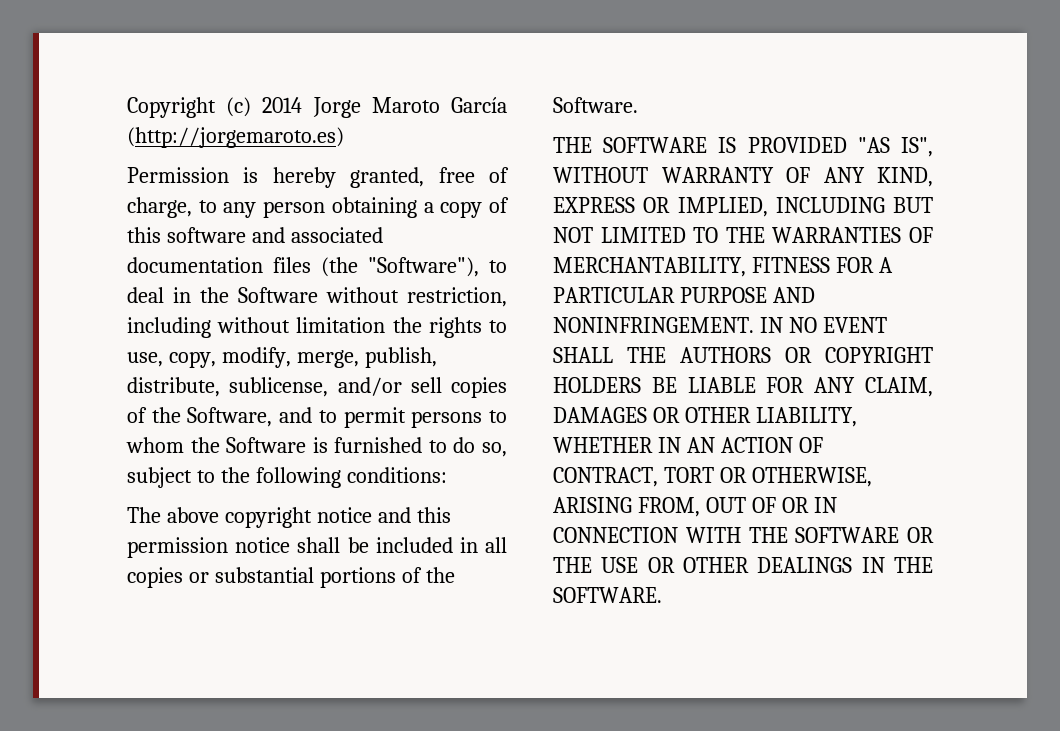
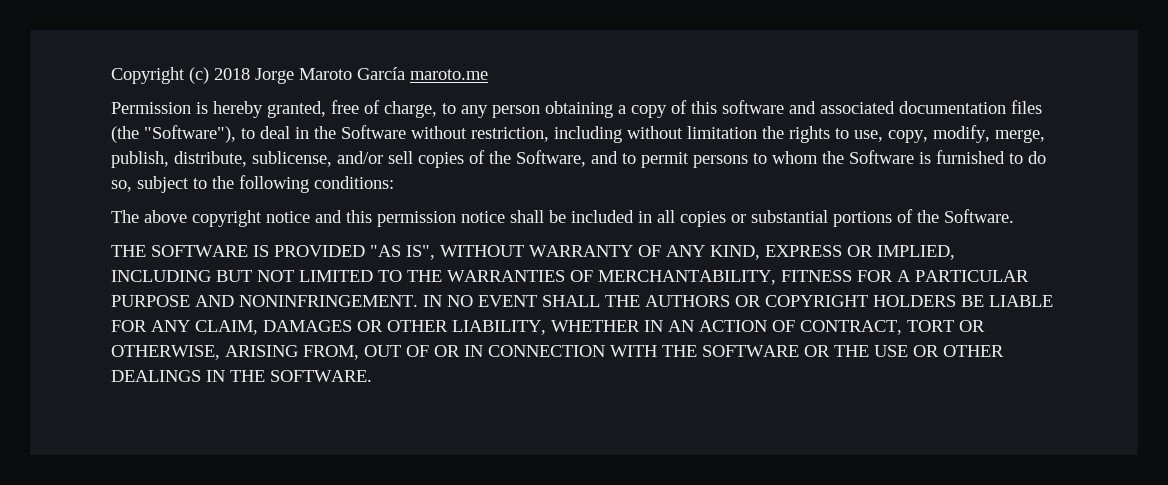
- Copyright (c) 2014 Jorge Maroto García (http://jorgemaroto.es)
+ Copyright (c) 2018 Jorge Maroto García maroto.me

